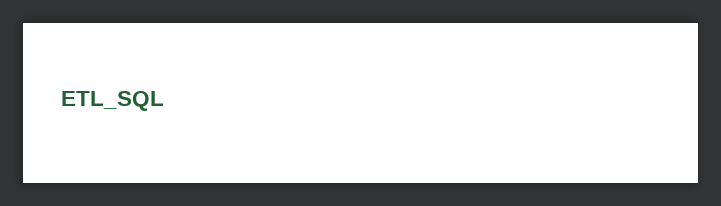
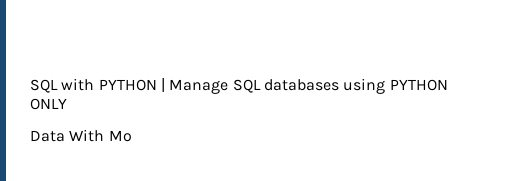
- ETL_SQL
+ SQL with PYTHON | Manage SQL databases using PYTHON ONLY
+ Data With Mo

